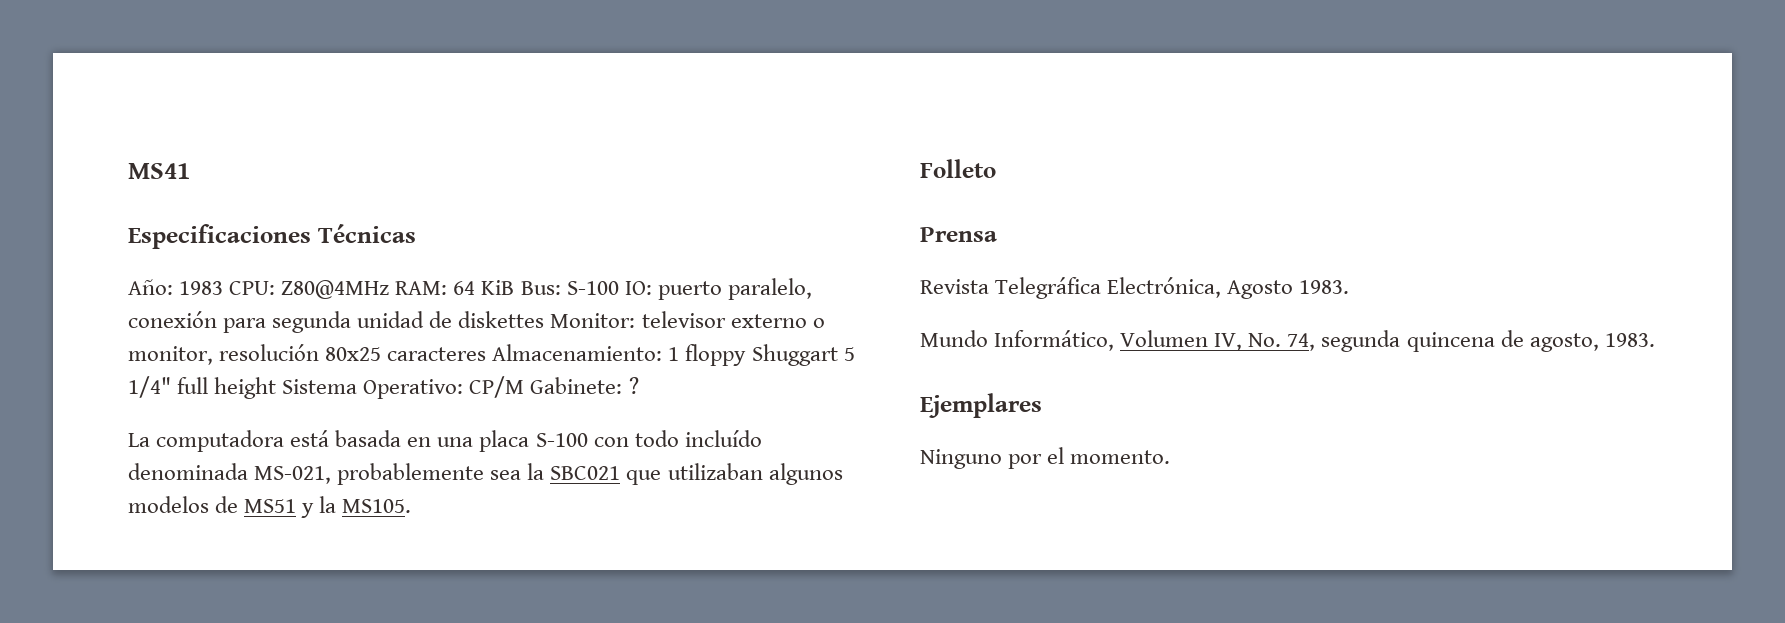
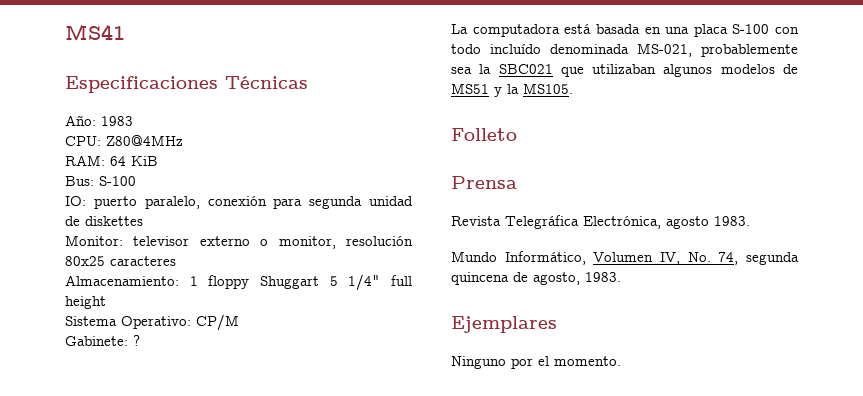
- Año: 1983 CPU: Z80@4MHz RAM: 64 KiB Bus: S-100 IO: puerto paralelo, conexión para segunda unidad de diskettes Monitor: televisor externo o monitor, resolución 80x25 caracteres Almacenamiento: 1 floppy Shuggart 5 1/4" full height Sistema Operativo: CP/M Gabinete: ?
+ Año: 1983
+ CPU: Z80@4MHz
+ RAM: 64 KiB
+ Bus: S-100
+ IO: puerto paralelo, conexión para segunda unidad de diskettes
+ Monitor: televisor externo o monitor, resolución 80x25 caracteres
+ Almacenamiento: 1 floppy Shuggart 5 1/4" full height
+ Sistema Operativo: CP/M
+ Gabinete: ?
- Revista Telegráfica Electrónica, Agosto 1983.
+ Revista Telegráfica Electrónica, agosto 1983.

